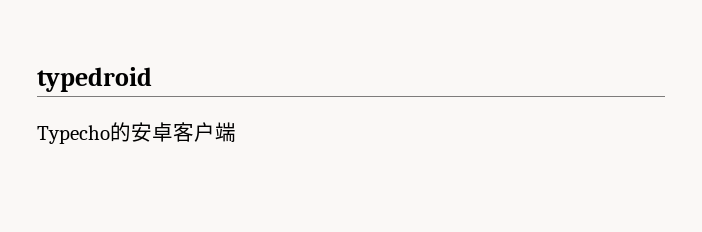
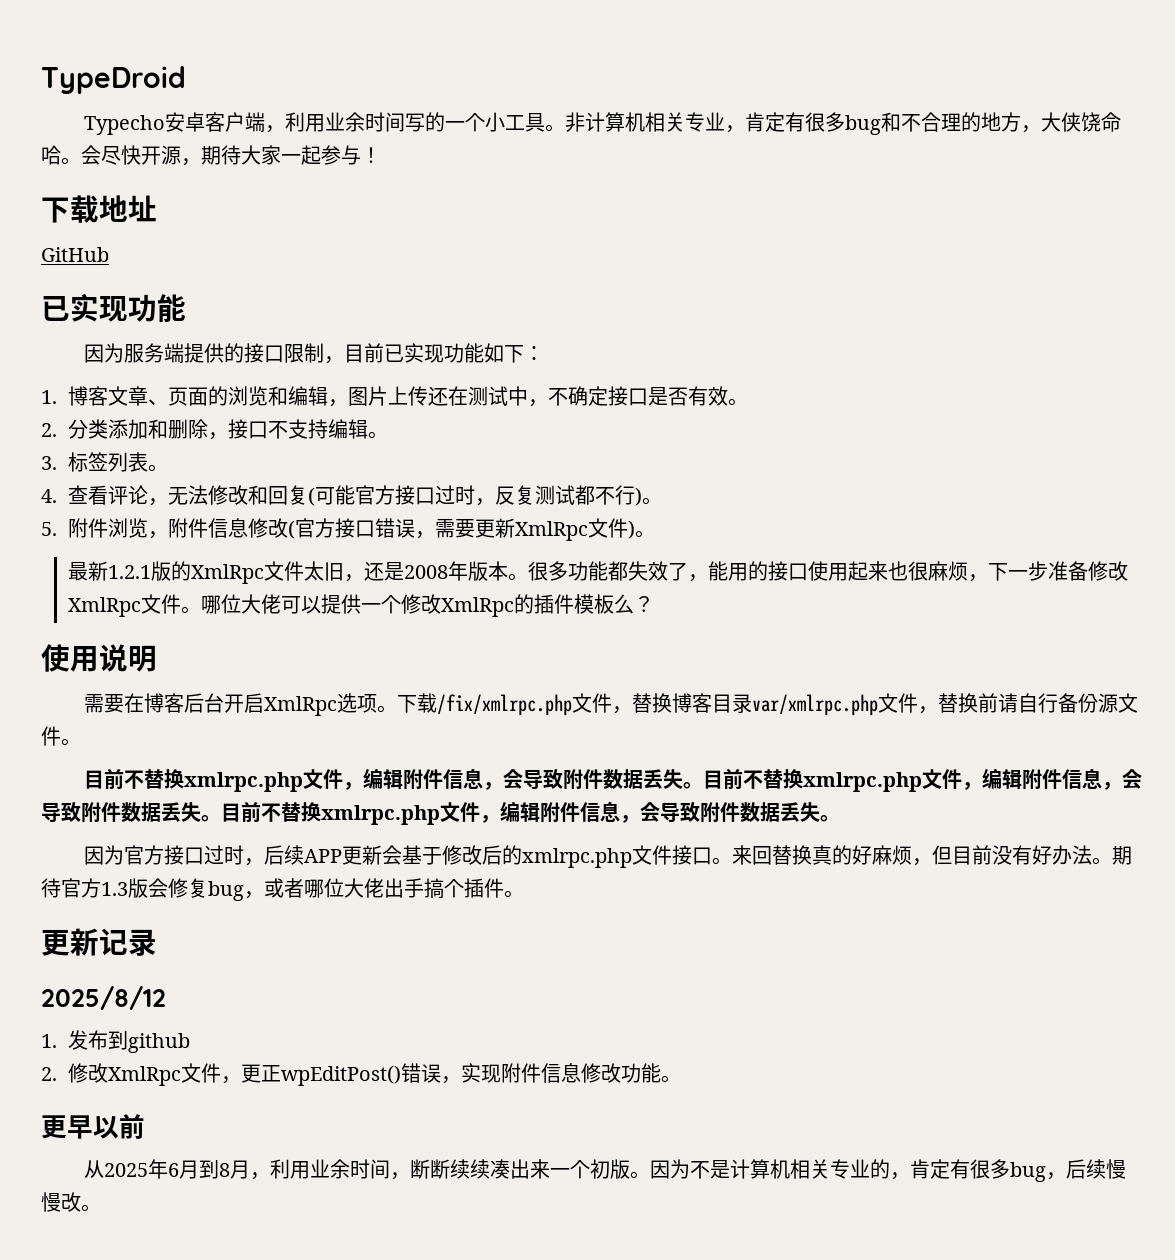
- typedroid
+ TypeDroid
- Typecho的安卓客户端
+ Typecho安卓客户端，利用业余时间写的一个小工具。非计算机相关专业，肯定有很多bug和不合理的地方，大侠饶命哈。会尽快开源，期待大家一起参与！
+ 下载地址
+ GitHub
+ 已实现功能
+ 因为服务端提供的接口限制，目前已实现功能如下：
+ 1.博客文章、页面的浏览和编辑，图片上传还在测试中，不确定接口是否有效。
+ 2.分类添加和删除，接口不支持编辑。
+ 3.标签列表。
+ 4.查看评论，无法修改和回复(可能官方接口过时，反复测试都不行)。
+ 5.附件浏览，附件信息修改(官方接口错误，需要更新XmlRpc文件)。
+ 最新1.2.1版的XmlRpc文件太旧，还是2008年版本。很多功能都失效了，能用的接口使用起来也很麻烦，下一步准备修改XmlRpc文件。哪位大佬可以提供一个修改XmlRpc的插件模板么？
+ 使用说明
+ 需要在博客后台开启XmlRpc选项。下载/fix/xmlrpc.php文件，替换博客目录var/xmlrpc.php文件，替换前请自行备份源文件。
+ 目前不替换xmlrpc.php文件，编辑附件信息，会导致附件数据丢失。目前不替换xmlrpc.php文件，编辑附件信息，会导致附件数据丢失。目前不替换xmlrpc.php文件，编辑附件信息，会导致附件数据丢失。
+ 因为官方接口过时，后续APP更新会基于修改后的xmlrpc.php文件接口。来回替换真的好麻烦，但目前没有好办法。期待官方1.3版会修复bug，或者哪位大佬出手搞个插件。
+ 更新记录
+ 2025/8/12
+ 1.发布到github
+ 2.修改XmlRpc文件，更正wpEditPost()错误，实现附件信息修改功能。
+ 更早以前
+ 从2025年6月到8月，利用业余时间，断断续续凑出来一个初版。因为不是计算机相关专业的，肯定有很多bug，后续慢慢改。

